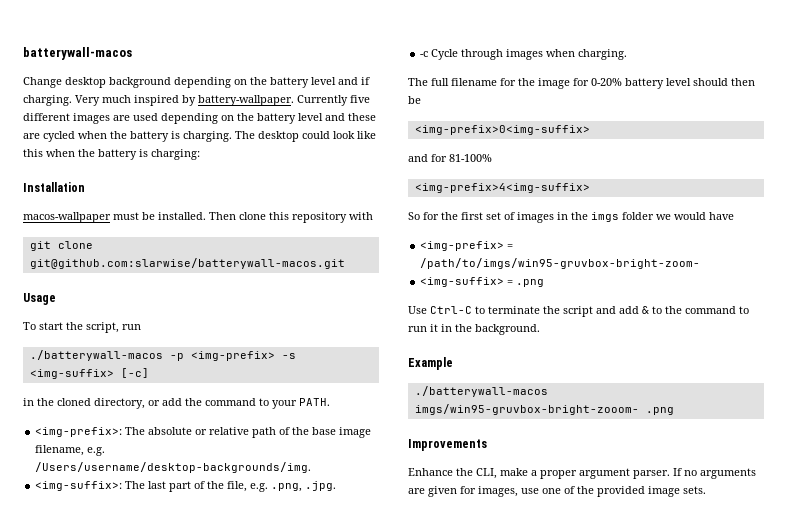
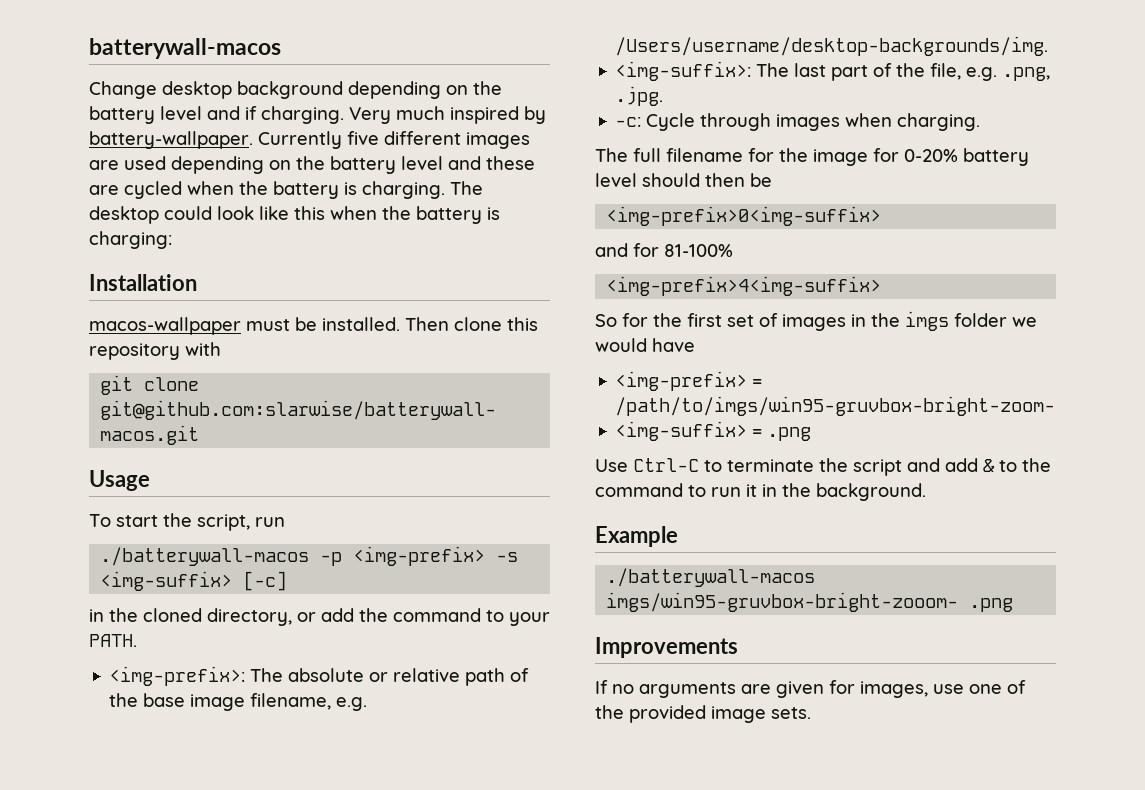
- -c Cycle through images when charging.
+ -c: Cycle through images when charging.
- Enhance the CLI, make a proper argument parser.

